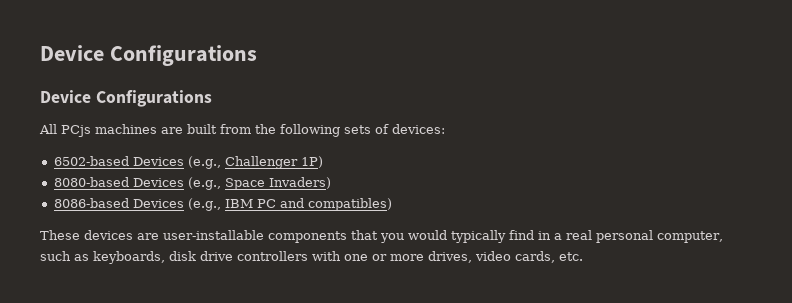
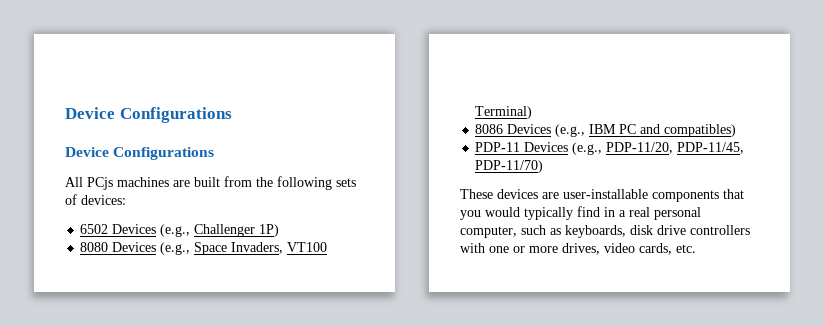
- 6502-based Devices (e.g., Challenger 1P)
+ 6502 Devices (e.g., Challenger 1P)
- 8080-based Devices (e.g., Space Invaders)
- 8086-based Devices (e.g., IBM PC and compatibles)
+ 8080 Devices (e.g., Space Invaders, VT100 Terminal)
+ 8086 Devices (e.g., IBM PC and compatibles)
+ PDP-11 Devices (e.g., PDP-11/20, PDP-11/45, PDP-11/70)

